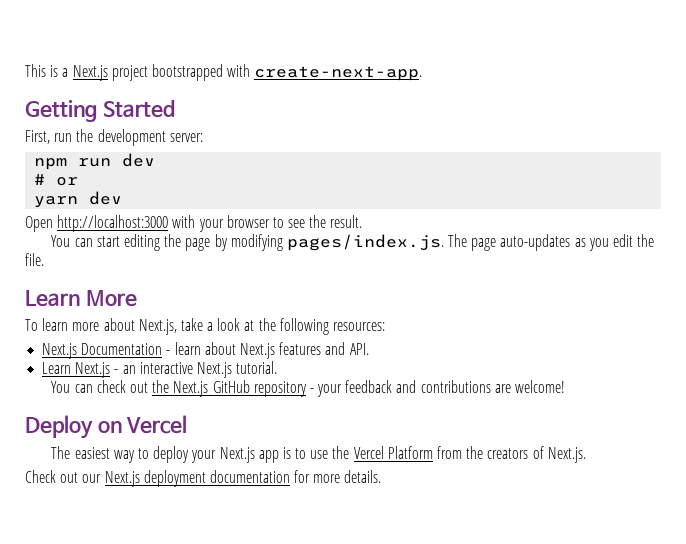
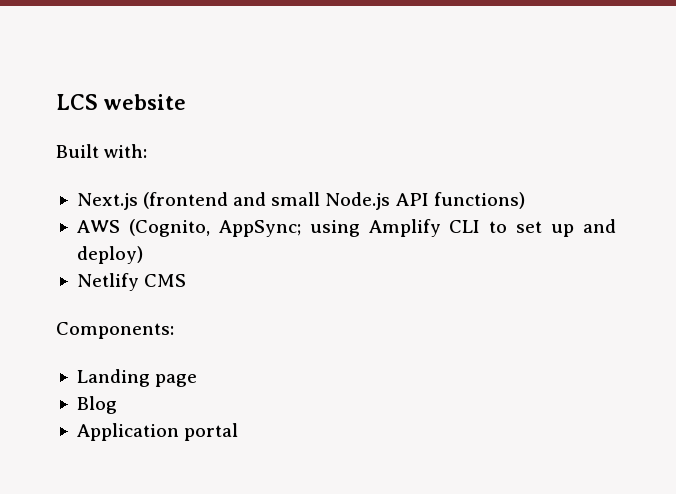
- This is a Next.js project bootstrapped with create-next-app.
- Getting Started
- First, run the development server:
- npm run dev
- # or
- yarn dev
- Open http://localhost:3000 with your browser to see the result.
- You can start editing the page by modifying pages/index.js. The page auto-updates as you edit the file.
- Learn More
- To learn more about Next.js, take a look at the following resources:
- Next.js Documentation - learn about Next.js features and API.
- Learn Next.js - an interactive Next.js tutorial.
- You can check out the Next.js GitHub repository - your feedback and contributions are welcome!
- Deploy on Vercel
- The easiest way to deploy your Next.js app is to use the Vercel Platform from the creators of Next.js.
- Check out our Next.js deployment documentation for more details.
+ LCS website
+ Built with:
+ Next.js (frontend and small Node.js API functions)
+ AWS (Cognito, AppSync; using Amplify CLI to set up and deploy)
+ Netlify CMS
+ Components:
+ Landing page
+ Blog
+ Application portal

